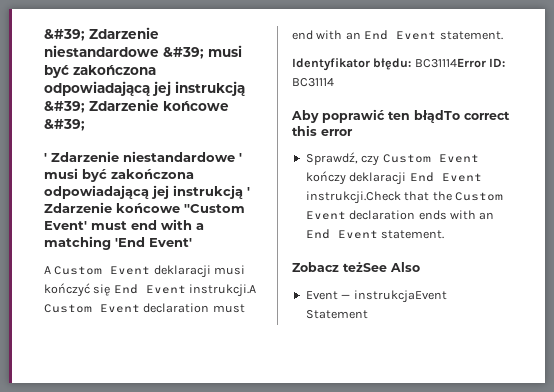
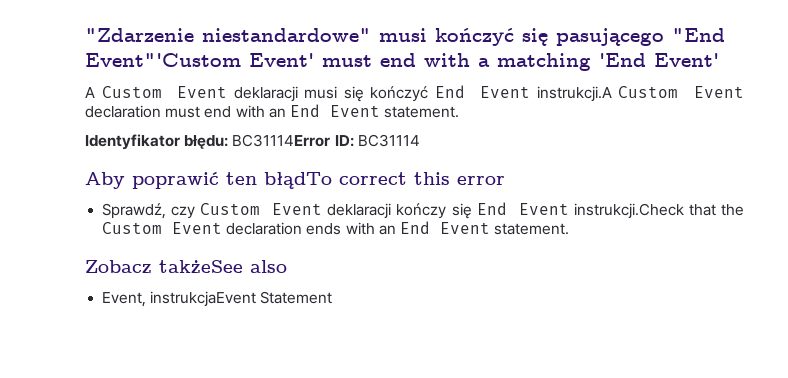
- &#39; Zdarzenie niestandardowe &#39; musi być zakończona odpowiadającą jej instrukcją &#39; Zdarzenie końcowe &#39;
- ' Zdarzenie niestandardowe ' musi być zakończona odpowiadającą jej instrukcją ' Zdarzenie końcowe ''Custom Event' must end with a matching 'End Event'
+ "Zdarzenie niestandardowe" musi kończyć się pasującego "End Event"'Custom Event' must end with a matching 'End Event'
- A Custom Event deklaracji musi kończyć się End Event instrukcji.A Custom Event declaration must end with an End Event statement.
+ A Custom Event deklaracji musi się kończyć End Event instrukcji.A Custom Event declaration must end with an End Event statement.
- Sprawdź, czy Custom Event kończy deklaracji End Event instrukcji.Check that the Custom Event declaration ends with an End Event statement.
+ Sprawdź, czy Custom Event deklaracji kończy się End Event instrukcji.Check that the Custom Event declaration ends with an End Event statement.
- Zobacz teżSee Also
- Event — instrukcjaEvent Statement
+ Zobacz takżeSee also
+ Event, instrukcjaEvent Statement

